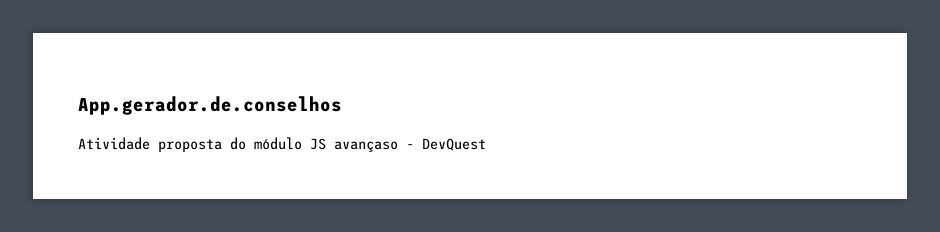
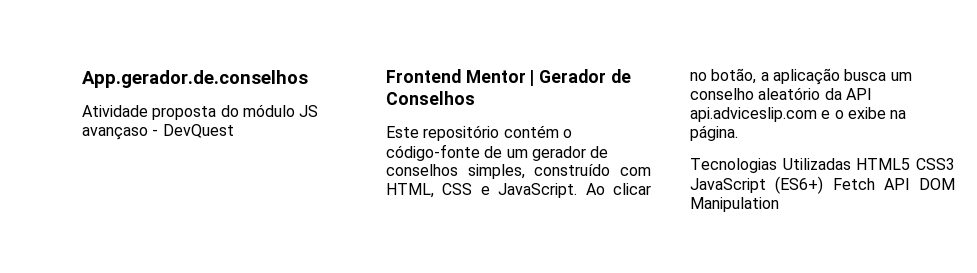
+ Frontend Mentor | Gerador de Conselhos
+ Este repositório contém o código-fonte de um gerador de conselhos simples, construído com HTML, CSS e JavaScript. Ao clicar no botão, a aplicação busca um conselho aleatório da API api.adviceslip.com e o exibe na página.
+ Tecnologias Utilizadas HTML5 CSS3 JavaScript (ES6+) Fetch API DOM Manipulation

